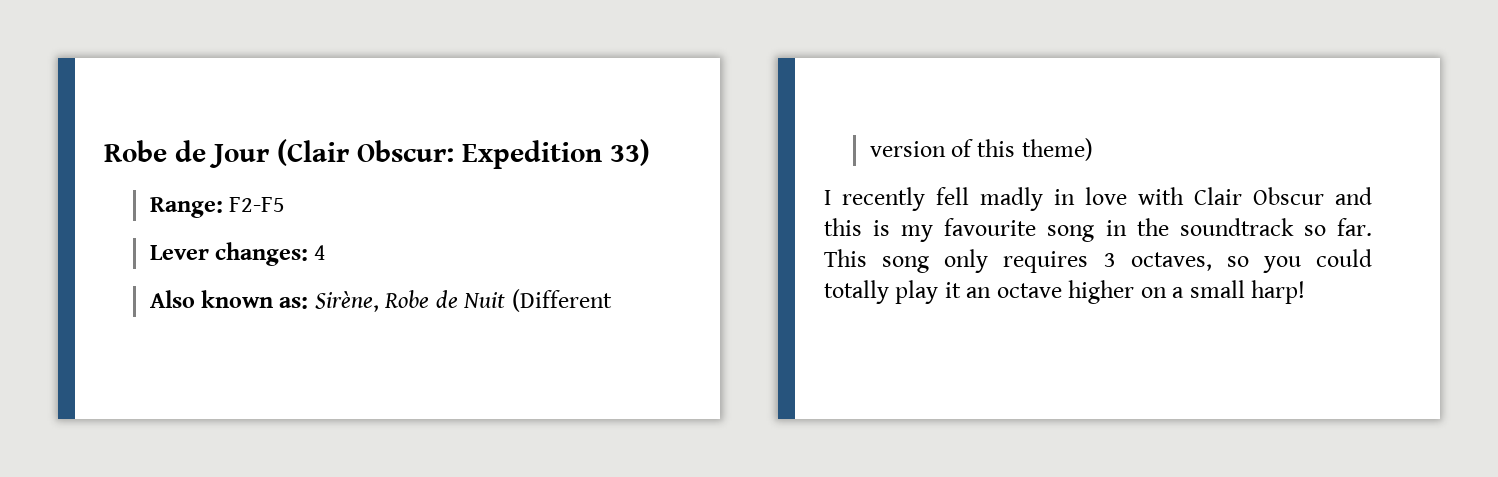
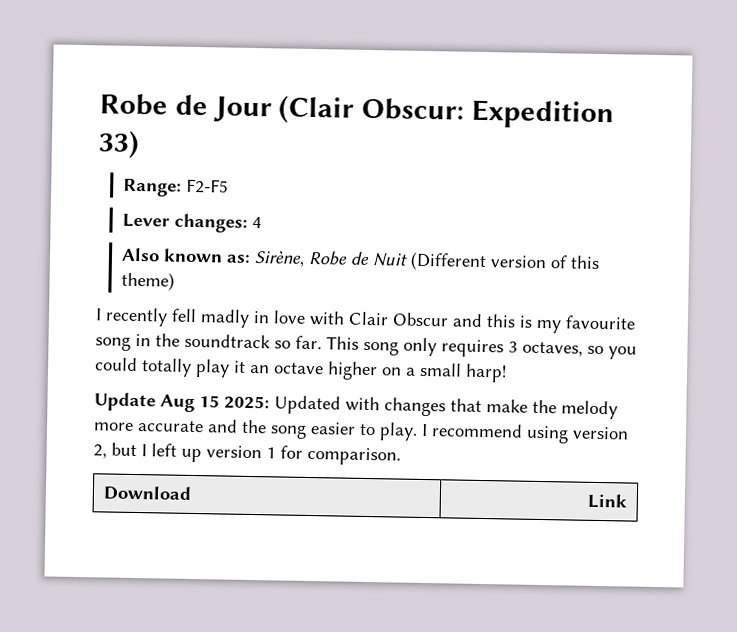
+ Update Aug 15 2025: Updated with changes that make the melody more accurate and the song easier to play. I recommend using version 2, but I left up version 1 for comparison.
+ Download | Link

